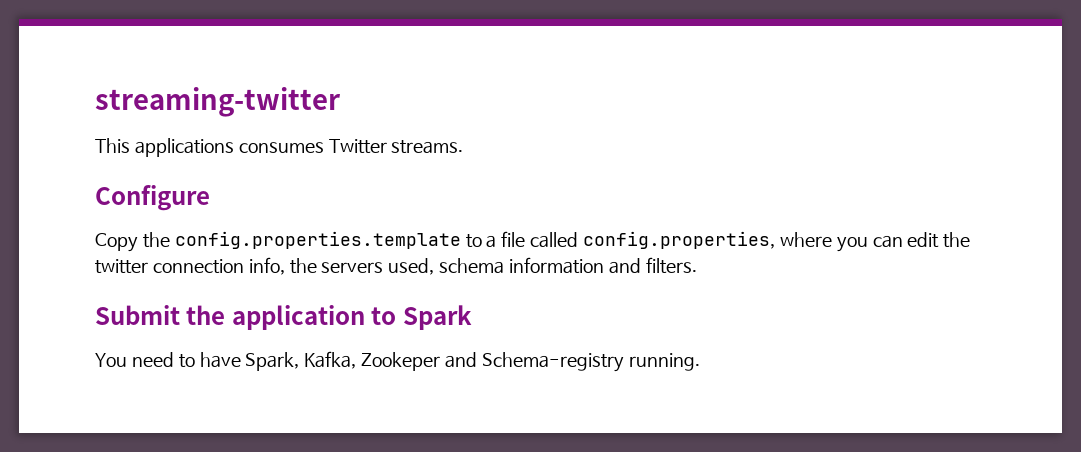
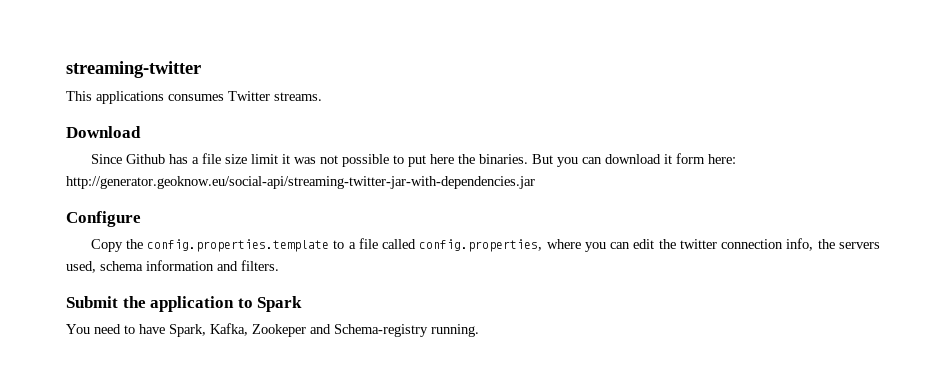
+ Download
+ Since Github has a file size limit it was not possible to put here the binaries. But you can download it form here: http://generator.geoknow.eu/social-api/streaming-twitter-jar-with-dependencies.jar

